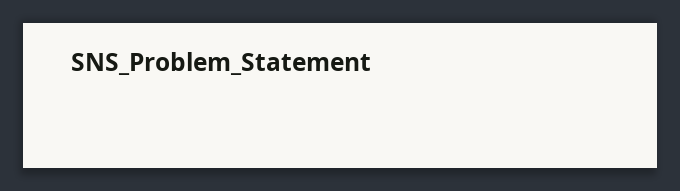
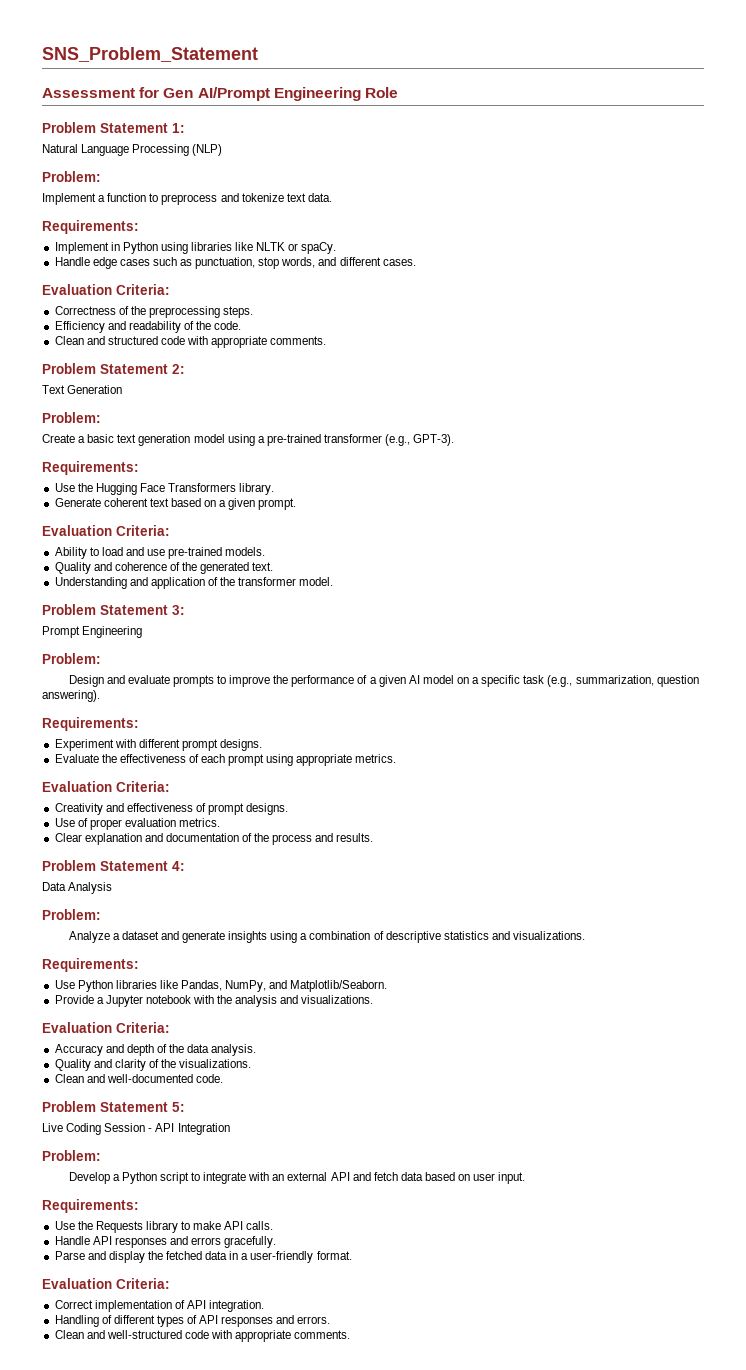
+ Assessment for Gen AI/Prompt Engineering Role
+ Problem Statement 1:
+ Natural Language Processing (NLP)
+ Problem:
+ Implement a function to preprocess and tokenize text data.
+ Requirements:
+ Implement in Python using libraries like NLTK or spaCy.
+ Handle edge cases such as punctuation, stop words, and different cases.
+ Evaluation Criteria:
+ Correctness of the preprocessing steps.
+ Efficiency and readability of the code.
+ Clean and structured code with appropriate comments.
+ Problem Statement 2:
+ Text Generation
+ Problem:
+ Create a basic text generation model using a pre-trained transformer (e.g., GPT-3).
+ Requirements:
+ Use the Hugging Face Transformers library.
+ Generate coherent text based on a given prompt.
+ Evaluation Criteria:
+ Ability to load and use pre-trained models.
+ Quality and coherence of the generated text.
+ Understanding and application of the transformer model.
+ Problem Statement 3:
+ Prompt Engineering
+ Problem:
+ Design and evaluate prompts to improve the performance of a given AI model on a specific task (e.g., summarization, question answering).
+ Requirements:
+ Experiment with different prompt designs.
+ Evaluate the effectiveness of each prompt using appropriate metrics.
+ Evaluation Criteria:
+ Creativity and effectiveness of prompt designs.
+ Use of proper evaluation metrics.
+ Clear explanation and documentation of the process and results.
+ Problem Statement 4:
+ Data Analysis
+ Problem:
+ Analyze a dataset and generate insights using a combination of descriptive statistics and visualizations.
+ Requirements:
+ Use Python libraries like Pandas, NumPy, and Matplotlib/Seaborn.
+ Provide a Jupyter notebook with the analysis and visualizations.
+ Evaluation Criteria:
+ Accuracy and depth of the data analysis.
+ Quality and clarity of the visualizations.
+ Clean and well-documented code.
+ Problem Statement 5:
+ Live Coding Session - API Integration
+ Problem:
+ Develop a Python script to integrate with an external API and fetch data based on user input.
+ Requirements:
+ Use the Requests library to make API calls.
+ Handle API responses and errors gracefully.
+ Parse and display the fetched data in a user-friendly format.
+ Evaluation Criteria:
+ Correct implementation of API integration.
+ Handling of different types of API responses and errors.
+ Clean and well-structured code with appropriate comments.

